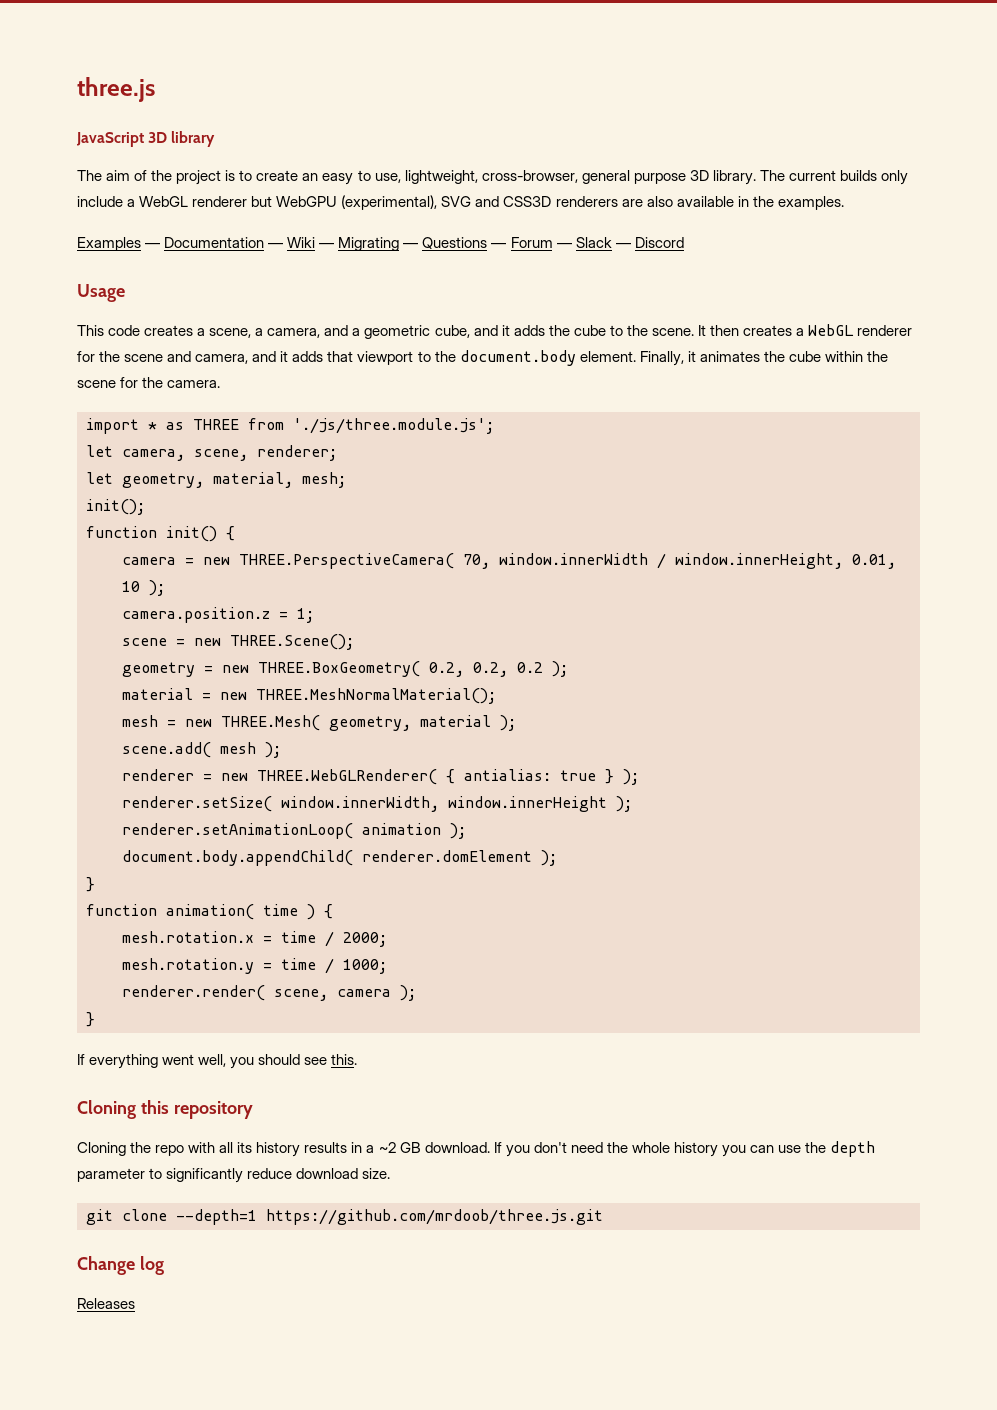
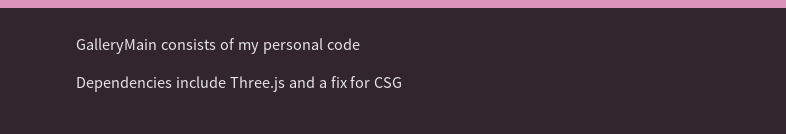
- three.js
- JavaScript 3D library
- The aim of the project is to create an easy to use, lightweight, cross-browser, general purpose 3D library. The current builds only include a WebGL renderer but WebGPU (experimental), SVG and CSS3D renderers are also available in the examples.
- Examples — Documentation — Wiki — Migrating — Questions — Forum — Slack — Discord
- Usage
- This code creates a scene, a camera, and a geometric cube, and it adds the cube to the scene. It then creates a WebGL renderer for the scene and camera, and it adds that viewport to the document.body element. Finally, it animates the cube within the scene for the camera.
- import * as THREE from './js/three.module.js';
- let camera, scene, renderer;
- let geometry, material, mesh;
- init();
- function init() {
- camera = new THREE.PerspectiveCamera( 70, window.innerWidth / window.innerHeight, 0.01, 10 );
- camera.position.z = 1;
- scene = new THREE.Scene();
- geometry = new THREE.BoxGeometry( 0.2, 0.2, 0.2 );
- material = new THREE.MeshNormalMaterial();
- mesh = new THREE.Mesh( geometry, material );
- scene.add( mesh );
- renderer = new THREE.WebGLRenderer( { antialias: true } );
- renderer.setSize( window.innerWidth, window.innerHeight );
- renderer.setAnimationLoop( animation );
- document.body.appendChild( renderer.domElement );
- }
- function animation( time ) {
- mesh.rotation.x = time / 2000;
- mesh.rotation.y = time / 1000;
- renderer.render( scene, camera );
- }
- If everything went well, you should see this.
- Cloning this repository
- Cloning the repo with all its history results in a ~2 GB download. If you don't need the whole history you can use the depth parameter to significantly reduce download size.
- git clone --depth=1 https://github.com/mrdoob/three.js.git
- Change log
- Releases
+ GalleryMain consists of my personal code
+ Dependencies include Three.js and a fix for CSG

